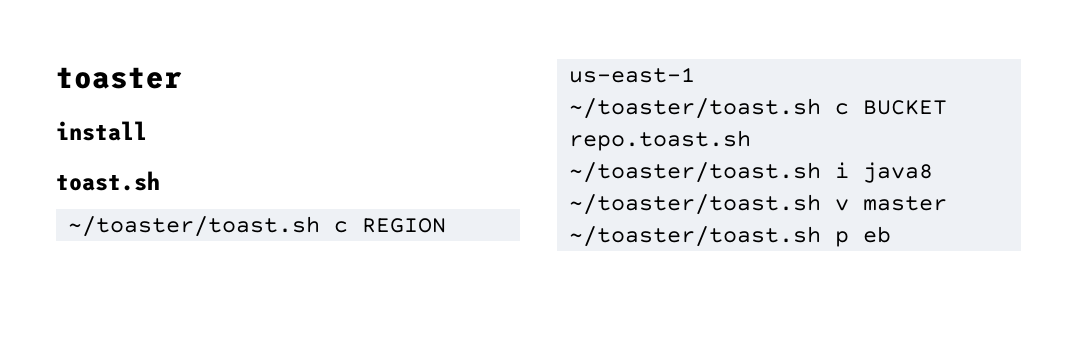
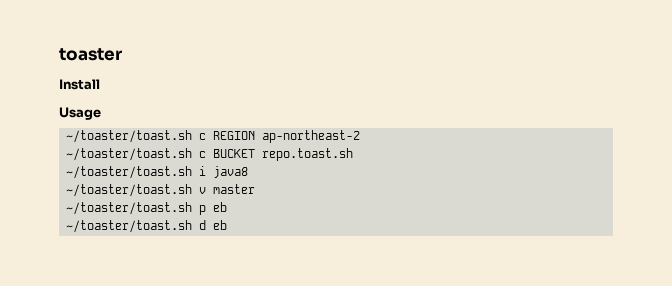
- install
- toast.sh
+ Install
+ Usage
- ~/toaster/toast.sh c REGION us-east-1
+ ~/toaster/toast.sh c REGION ap-northeast-2
+ ~/toaster/toast.sh d eb

